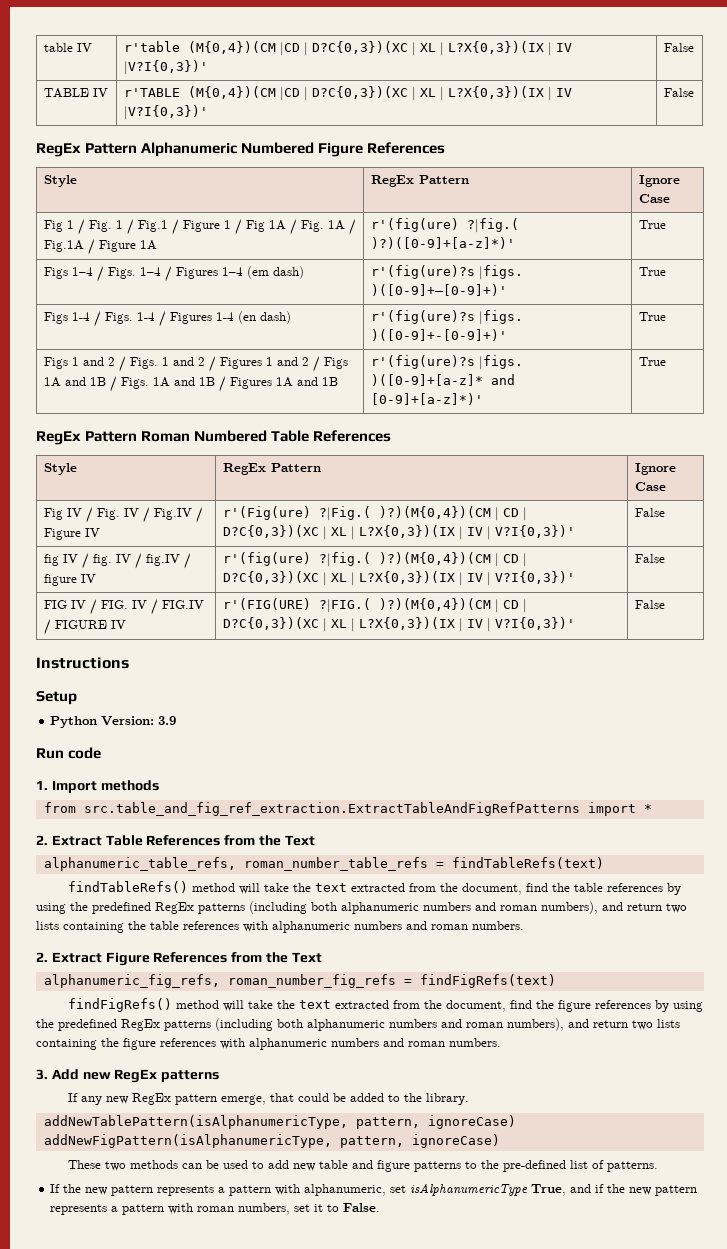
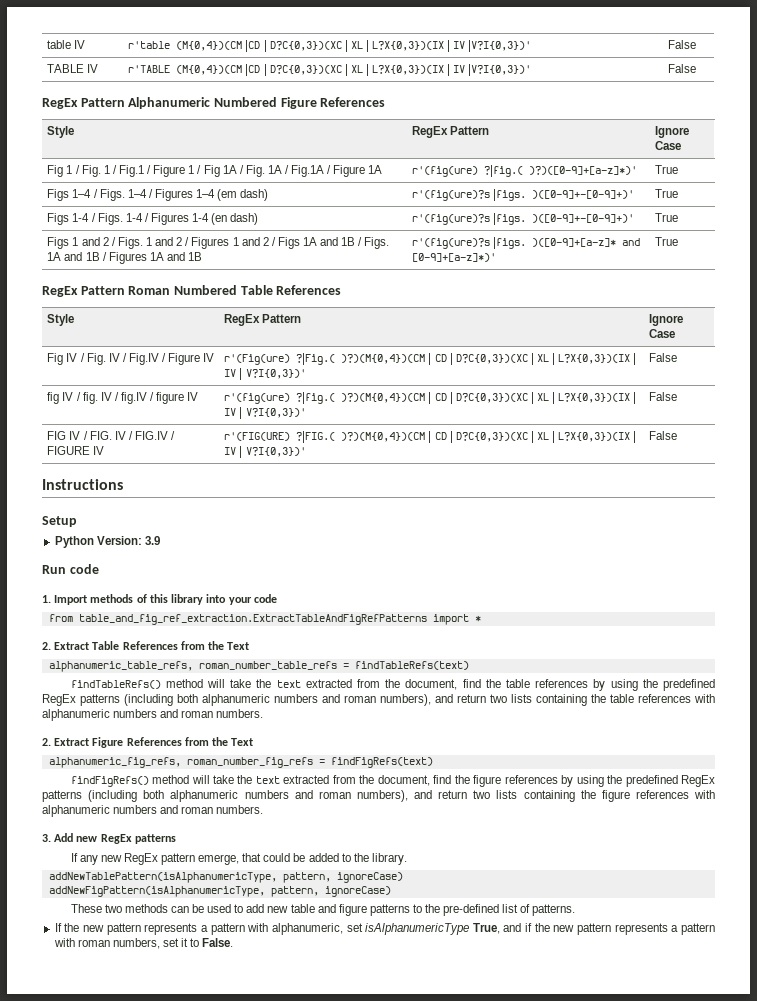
- 1. Import methods
- from src.table_and_fig_ref_extraction.ExtractTableAndFigRefPatterns import *
+ 1. Import methods of this library into your code
+ from table_and_fig_ref_extraction.ExtractTableAndFigRefPatterns import *

